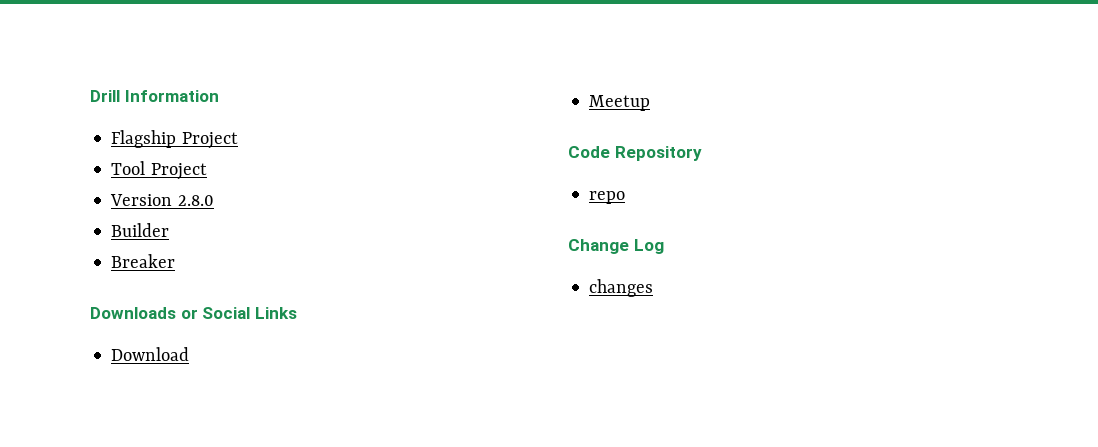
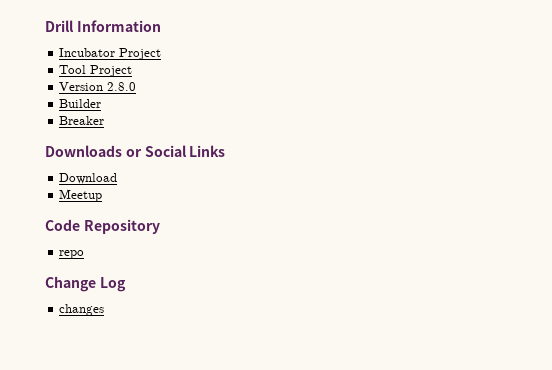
- Flagship Project
+ Incubator Project

